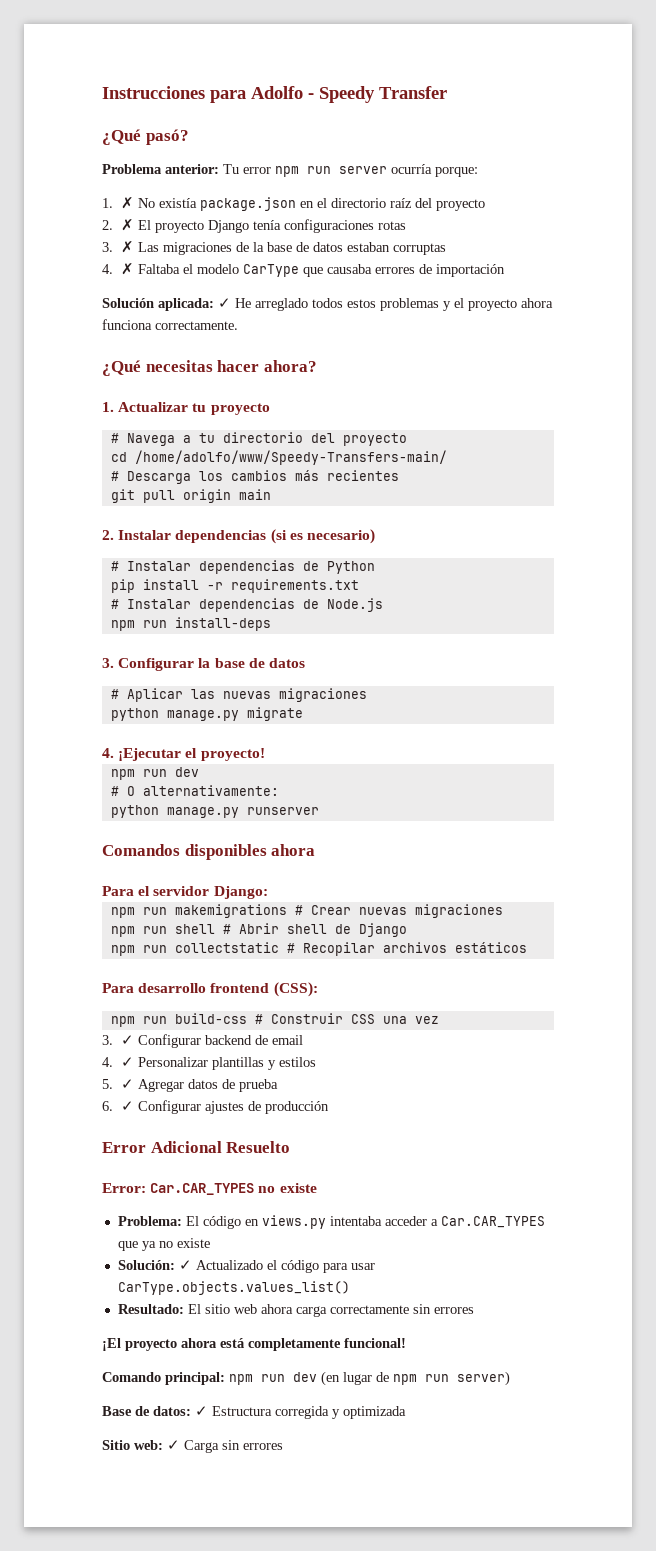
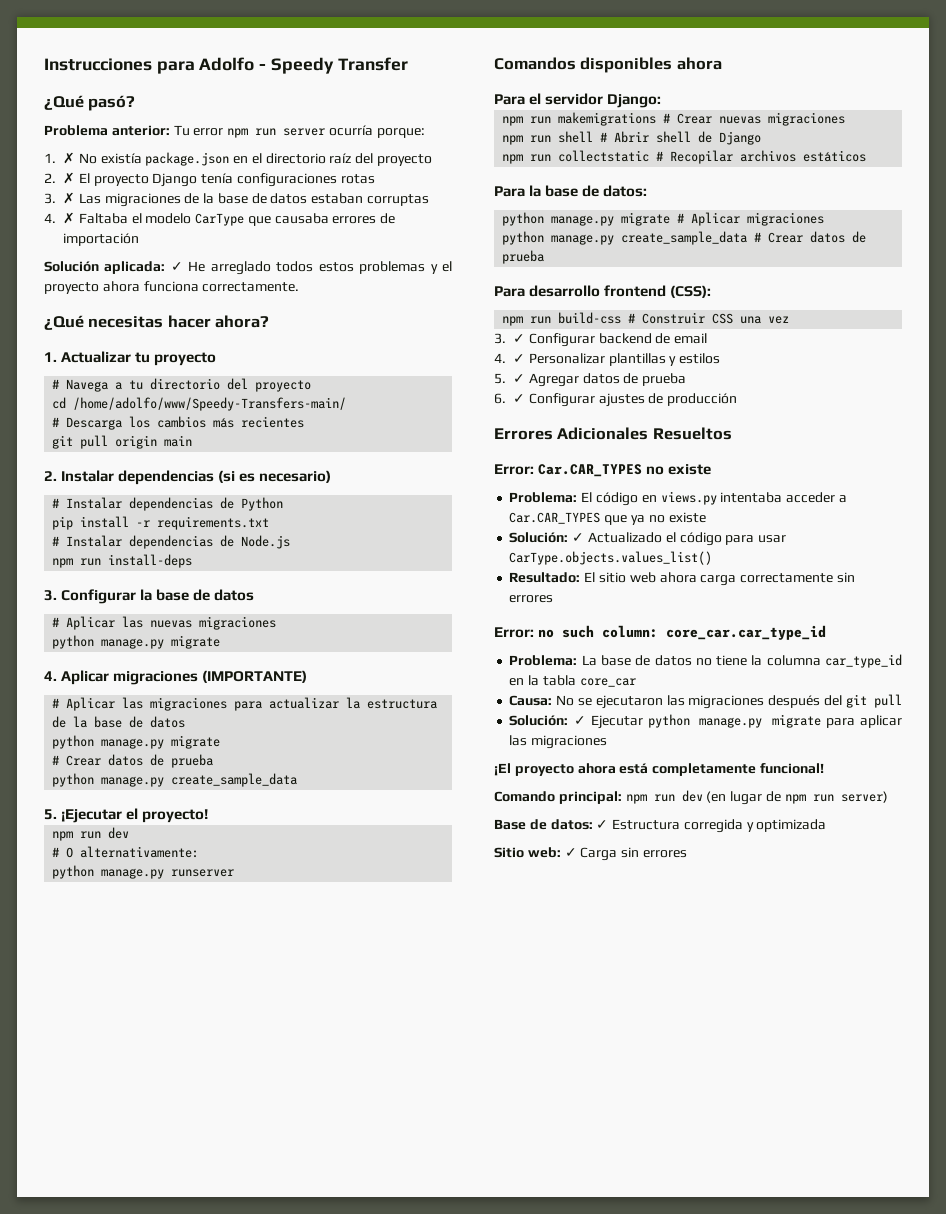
- 4. ¡Ejecutar el proyecto!
+ 4. Aplicar migraciones (IMPORTANTE)
+ # Aplicar las migraciones para actualizar la estructura de la base de datos
+ python manage.py migrate
+ # Crear datos de prueba
+ python manage.py create_sample_data
+ 5. ¡Ejecutar el proyecto!
+ Para la base de datos:
+ python manage.py migrate # Aplicar migraciones
+ python manage.py create_sample_data # Crear datos de prueba
- Error Adicional Resuelto
+ Errores Adicionales Resueltos
+ Error: no such column: core_car.car_type_id
+ Problema: La base de datos no tiene la columna car_type_id en la tabla core_car
+ Causa: No se ejecutaron las migraciones después del git pull
+ Solución: ✓ Ejecutar python manage.py migrate para aplicar las migraciones

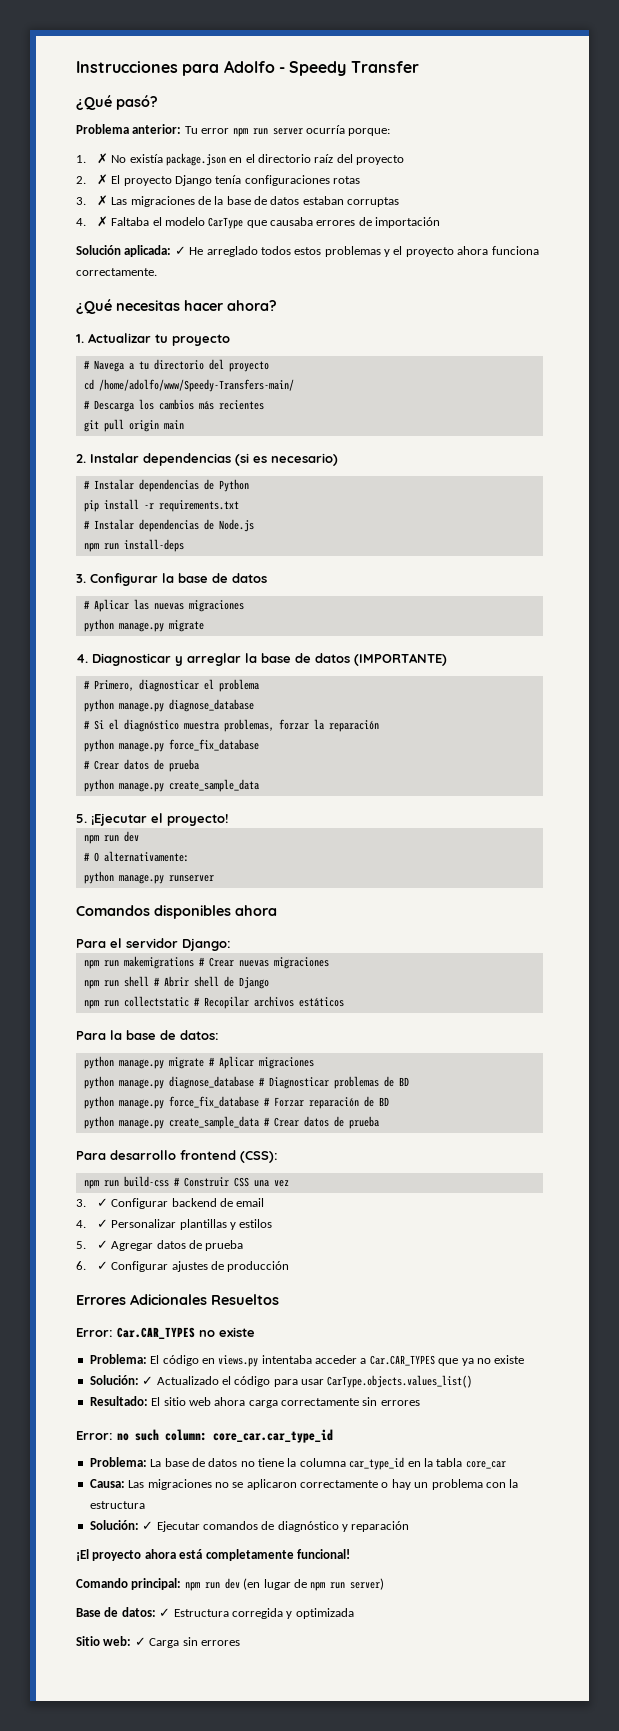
- 4. Aplicar migraciones (IMPORTANTE)
- # Aplicar las migraciones para actualizar la estructura de la base de datos
- python manage.py migrate
+ 4. Diagnosticar y arreglar la base de datos (IMPORTANTE)
+ # Primero, diagnosticar el problema
+ python manage.py diagnose_database
+ # Si el diagnóstico muestra problemas, forzar la reparación
+ python manage.py force_fix_database
+ python manage.py diagnose_database # Diagnosticar problemas de BD
+ python manage.py force_fix_database # Forzar reparación de BD
- Causa: No se ejecutaron las migraciones después del git pull
- Solución: ✓ Ejecutar python manage.py migrate para aplicar las migraciones
+ Causa: Las migraciones no se aplicaron correctamente o hay un problema con la estructura
+ Solución: ✓ Ejecutar comandos de diagnóstico y reparación

